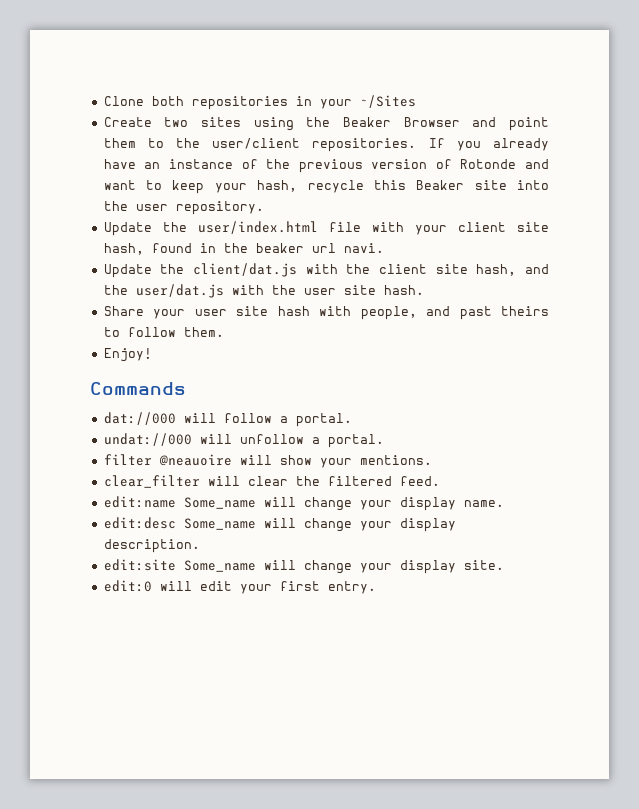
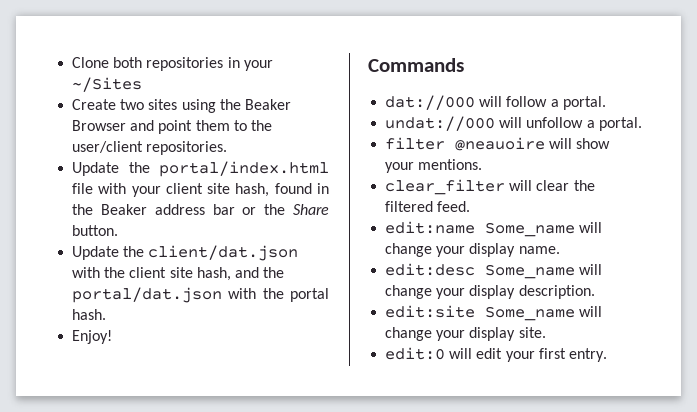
- Create two sites using the Beaker Browser and point them to the user/client repositories. If you already have an instance of the previous version of Rotonde and want to keep your hash, recycle this Beaker site into the user repository.
- Update the user/index.html file with your client site hash, found in the beaker url navi.
- Update the client/dat.js with the client site hash, and the user/dat.js with the user site hash.
+ Create two sites using the Beaker Browser and point them to the user/client repositories.
+ Update the portal/index.html file with your client site hash, found in the Beaker address bar or the Share button.
+ Update the client/dat.json with the client site hash, and the portal/dat.json with the portal hash.
- Share your user site hash with people, and past theirs to follow them.

